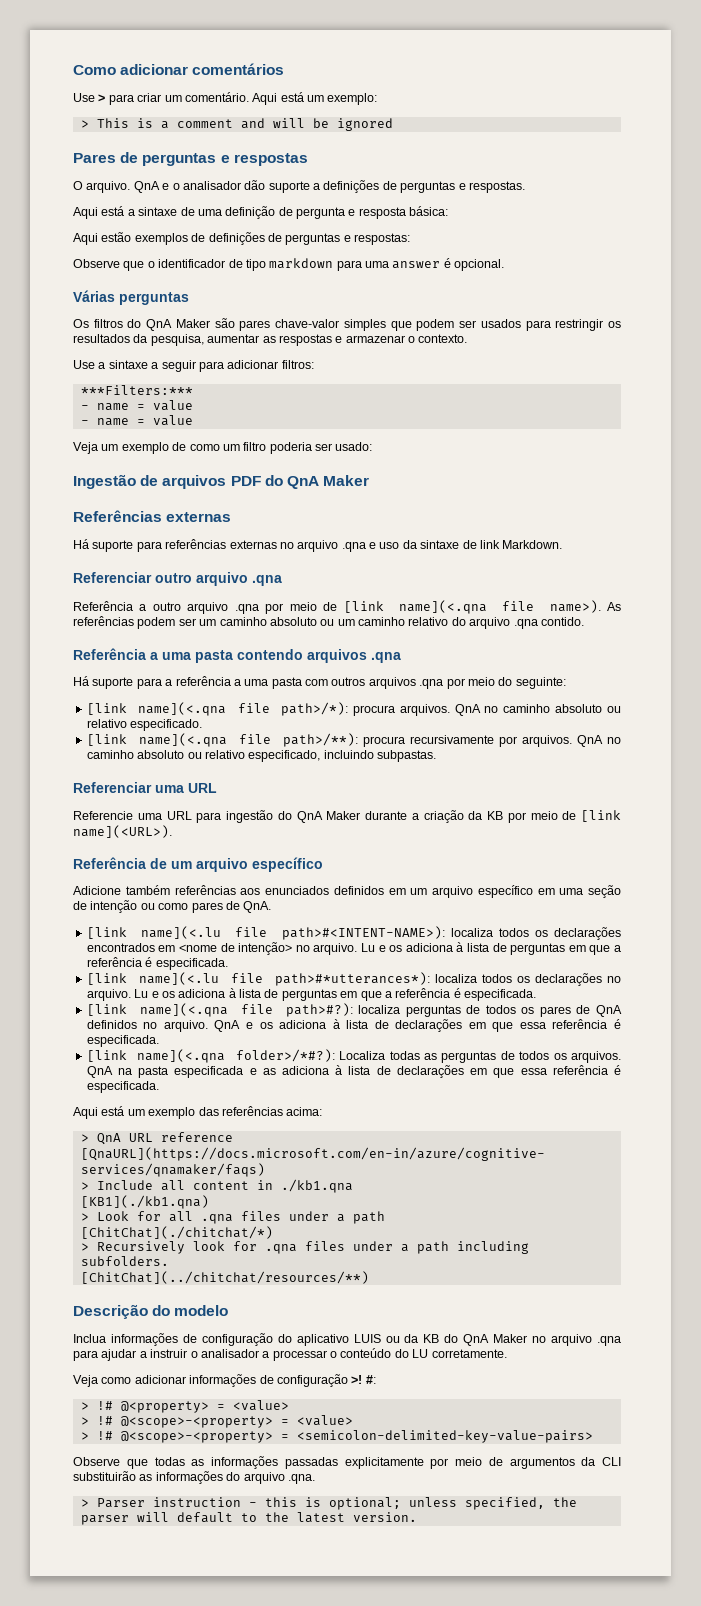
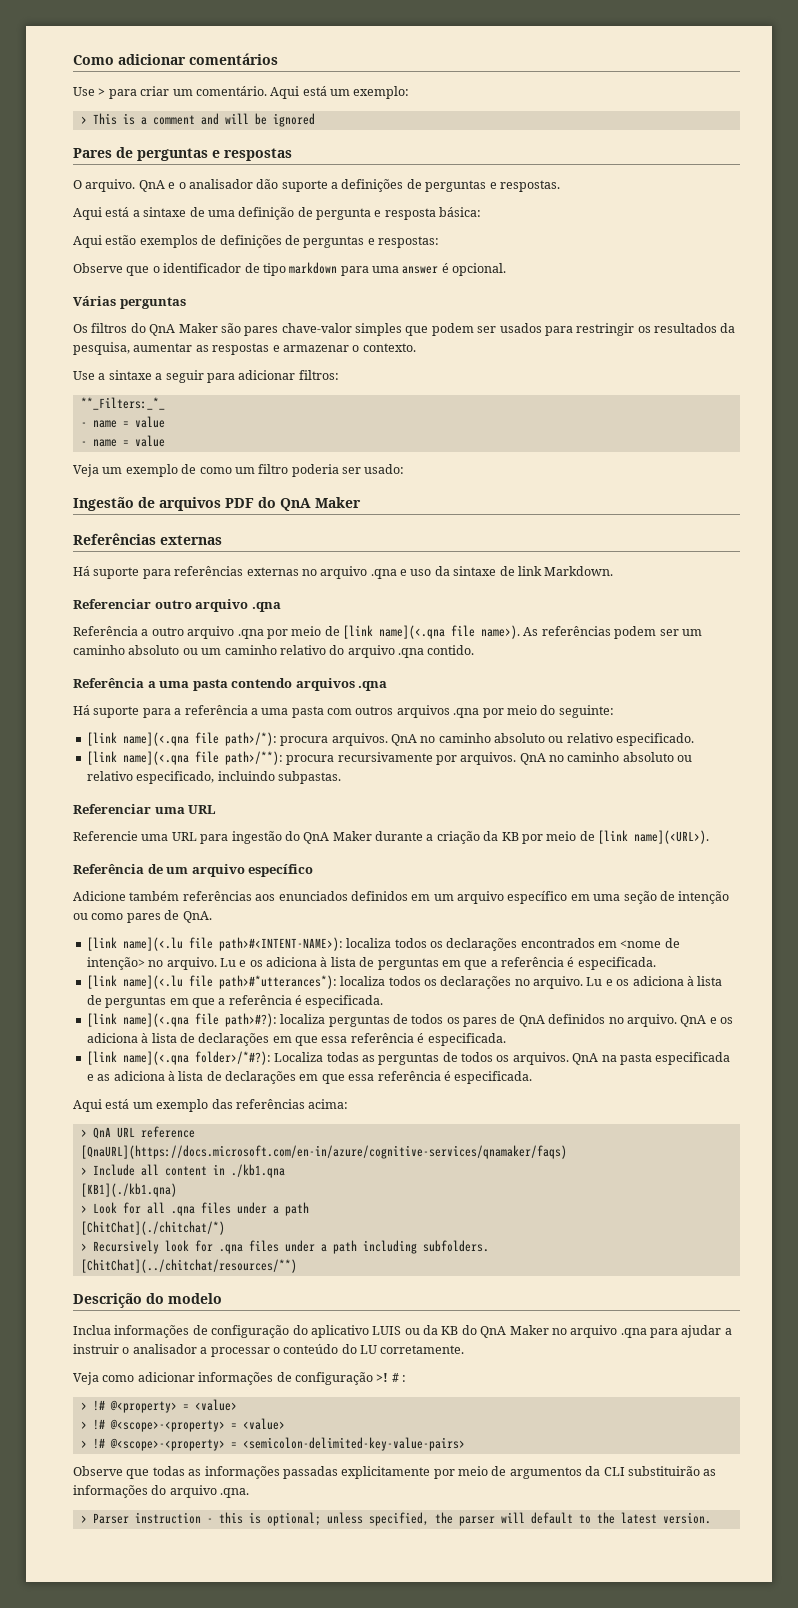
- ***Filters:***
+ **_Filters:_*_
- #:
+ # :

